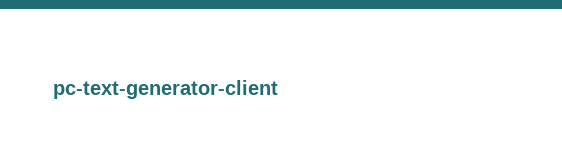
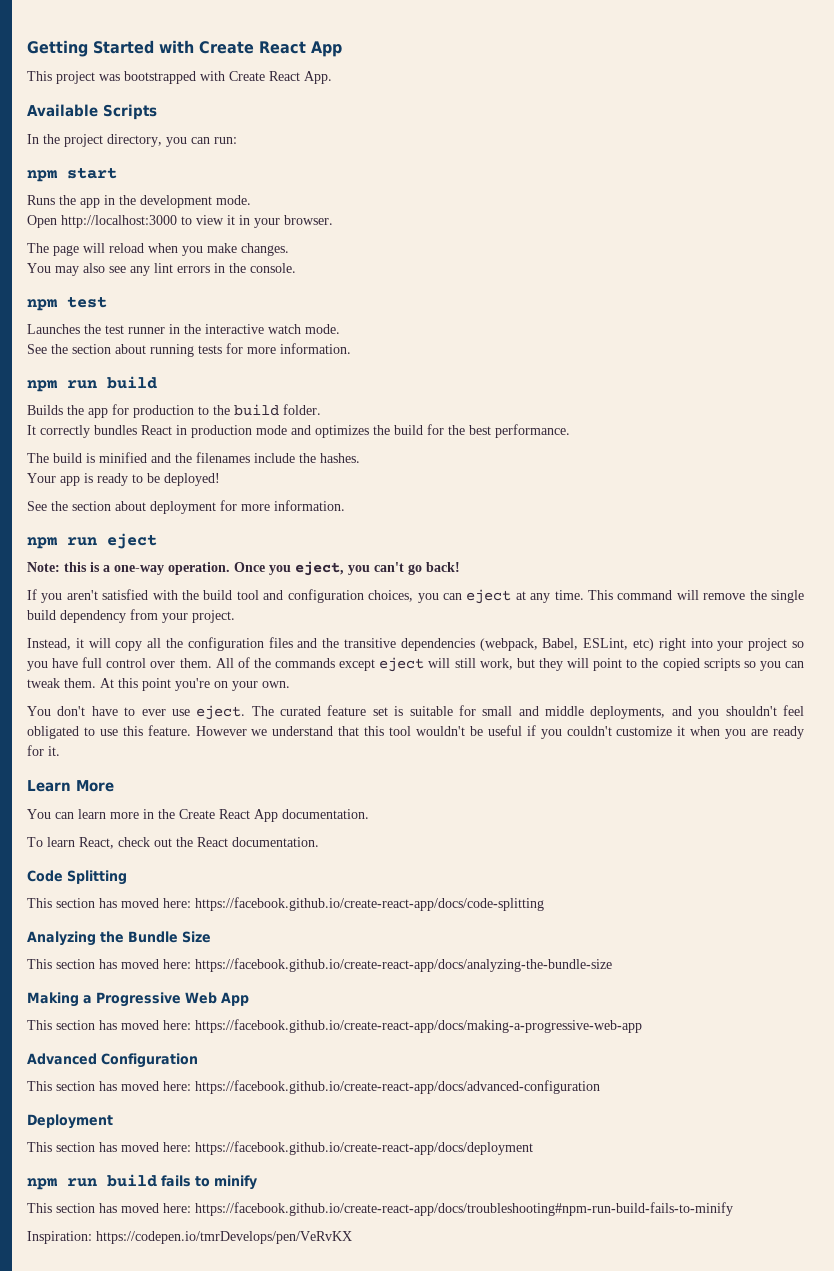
- pc-text-generator-client
+ Getting Started with Create React App
+ This project was bootstrapped with Create React App.
+ Available Scripts
+ In the project directory, you can run:
+ npm start
+ Runs the app in the development mode.
+ Open http://localhost:3000 to view it in your browser.
+ The page will reload when you make changes.
+ You may also see any lint errors in the console.
+ npm test
+ Launches the test runner in the interactive watch mode.
+ See the section about running tests for more information.
+ npm run build
+ Builds the app for production to the build folder.
+ It correctly bundles React in production mode and optimizes the build for the best performance.
+ The build is minified and the filenames include the hashes.
+ Your app is ready to be deployed!
+ See the section about deployment for more information.
+ npm run eject
+ Note: this is a one-way operation. Once you eject, you can't go back!
+ If you aren't satisfied with the build tool and configuration choices, you can eject at any time. This command will remove the single build dependency from your project.
+ Instead, it will copy all the configuration files and the transitive dependencies (webpack, Babel, ESLint, etc) right into your project so you have full control over them. All of the commands except eject will still work, but they will point to the copied scripts so you can tweak them. At this point you're on your own.
+ You don't have to ever use eject. The curated feature set is suitable for small and middle deployments, and you shouldn't feel obligated to use this feature. However we understand that this tool wouldn't be useful if you couldn't customize it when you are ready for it.
+ Learn More
+ You can learn more in the Create React App documentation.
+ To learn React, check out the React documentation.
+ Code Splitting
+ This section has moved here: https://facebook.github.io/create-react-app/docs/code-splitting
+ Analyzing the Bundle Size
+ This section has moved here: https://facebook.github.io/create-react-app/docs/analyzing-the-bundle-size
+ Making a Progressive Web App
+ This section has moved here: https://facebook.github.io/create-react-app/docs/making-a-progressive-web-app
+ Advanced Configuration
+ This section has moved here: https://facebook.github.io/create-react-app/docs/advanced-configuration
+ Deployment
+ This section has moved here: https://facebook.github.io/create-react-app/docs/deployment
+ npm run build fails to minify
+ This section has moved here: https://facebook.github.io/create-react-app/docs/troubleshooting#npm-run-build-fails-to-minify
+ Inspiration: https://codepen.io/tmrDevelops/pen/VeRvKX

